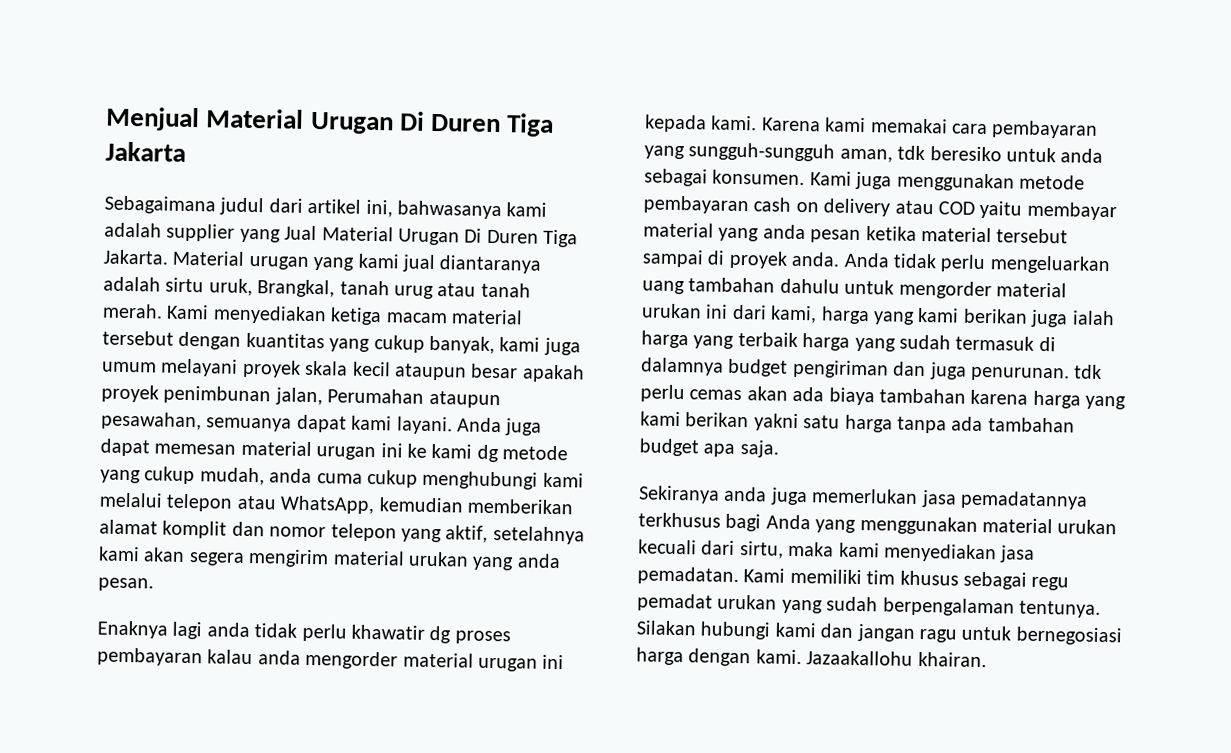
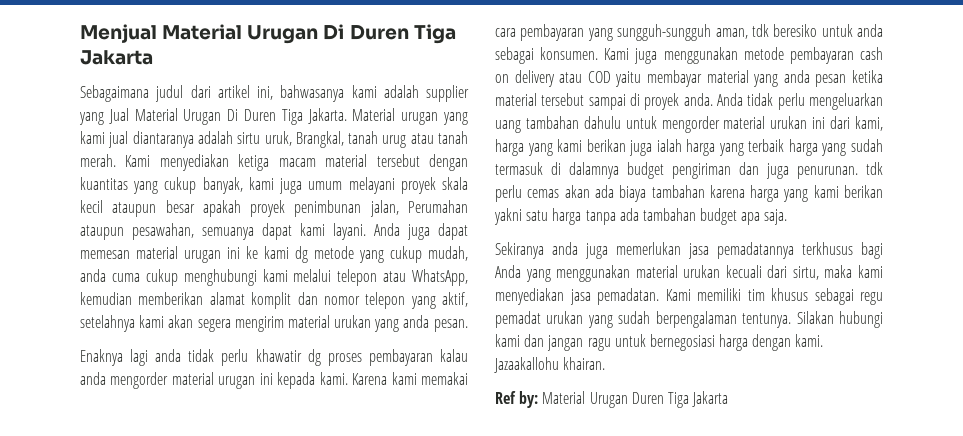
+ Ref by: Material Urugan Duren Tiga Jakarta

